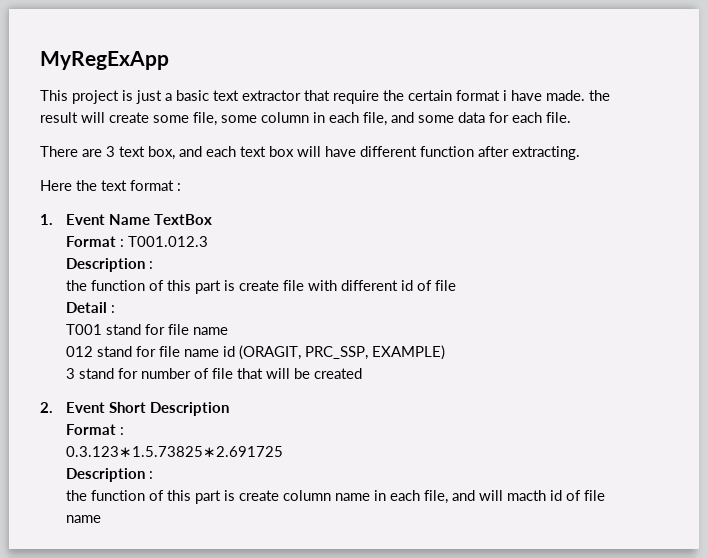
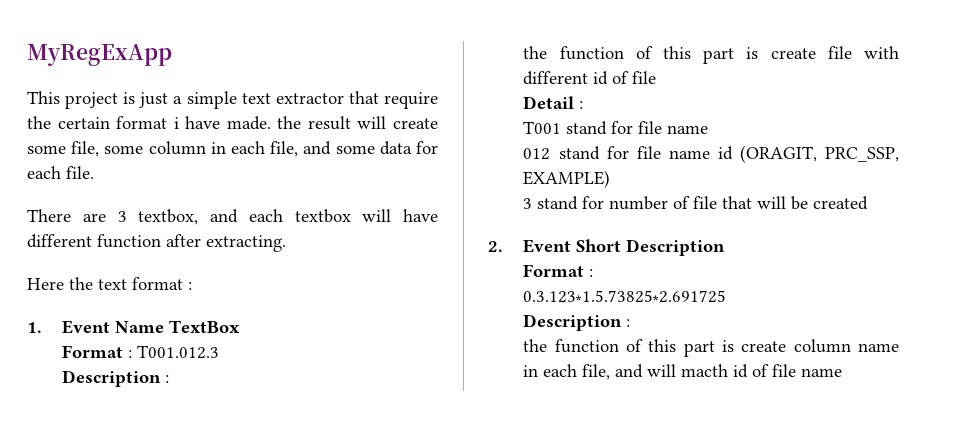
- This project is just a basic text extractor that require the certain format i have made. the result will create some file, some column in each file, and some data for each file.
+ This project is just a simple text extractor that require the certain format i have made. the result will create some file, some column in each file, and some data for each file.
- There are 3 text box, and each text box will have different function after extracting.
+ There are 3 textbox, and each textbox will have different function after extracting.

